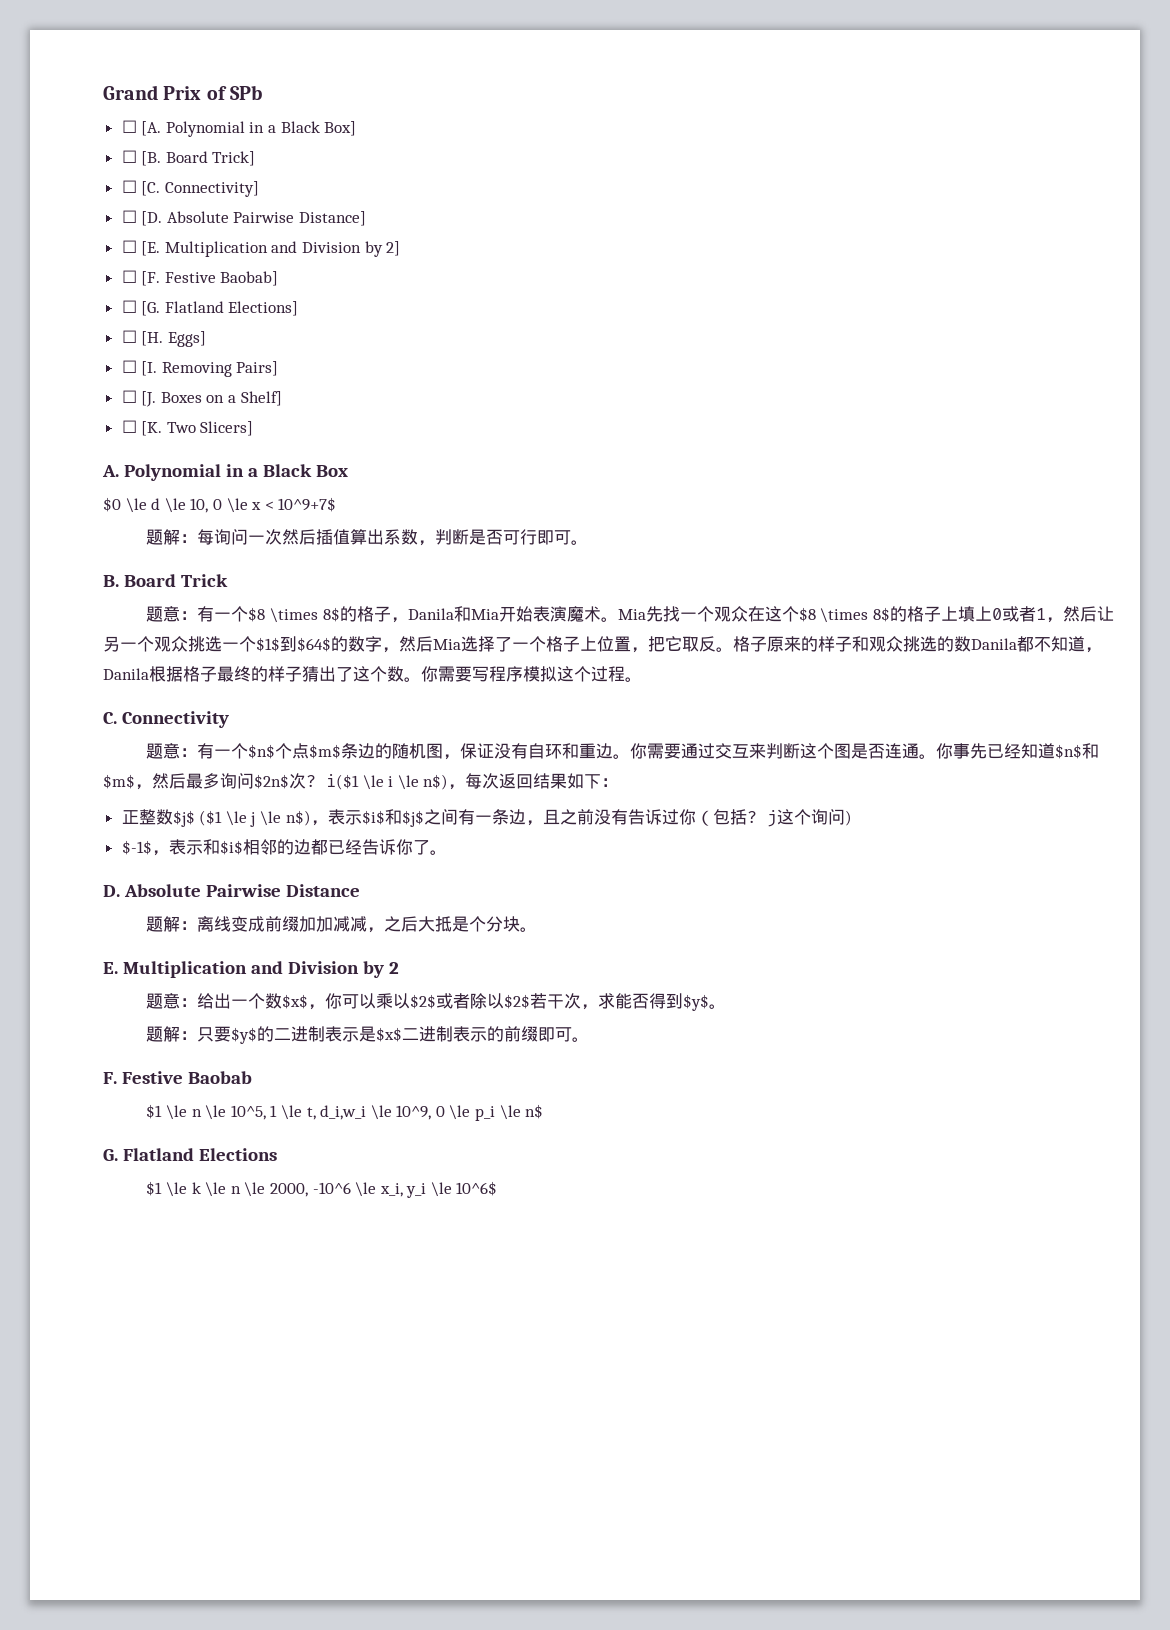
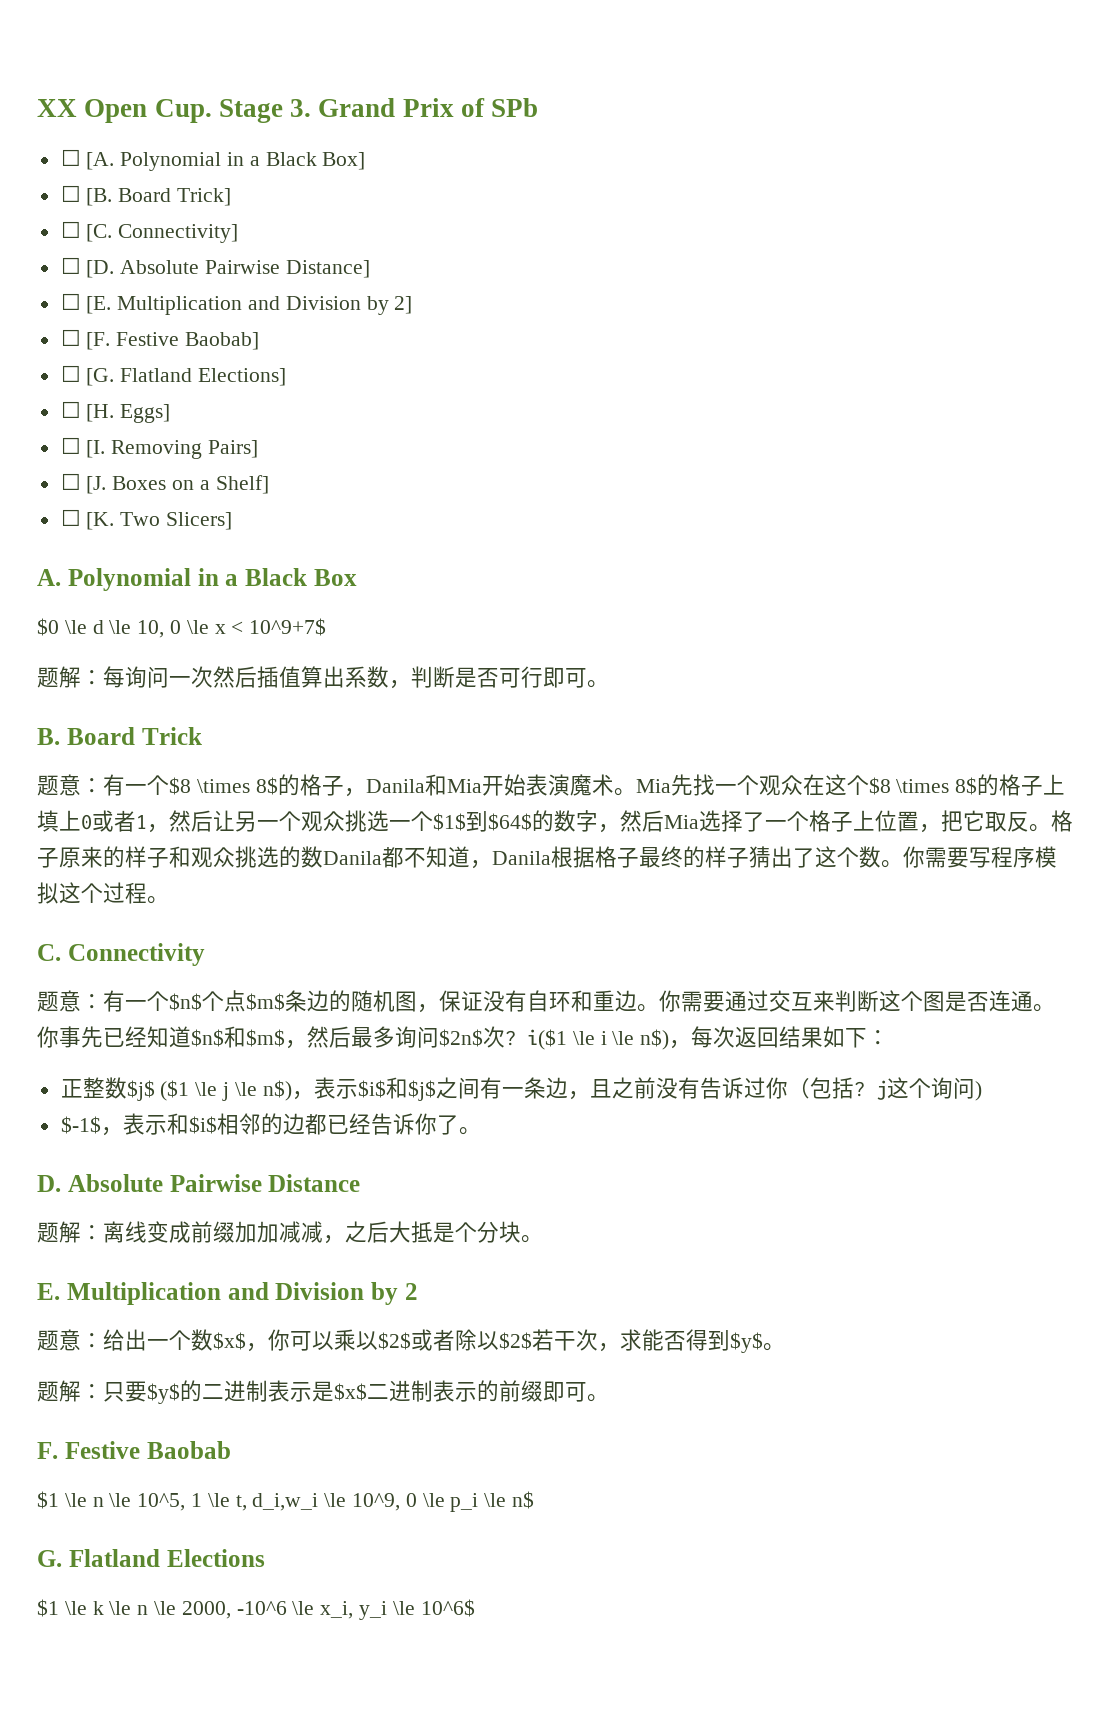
- Grand Prix of SPb
+ XX Open Cup. Stage 3. Grand Prix of SPb

